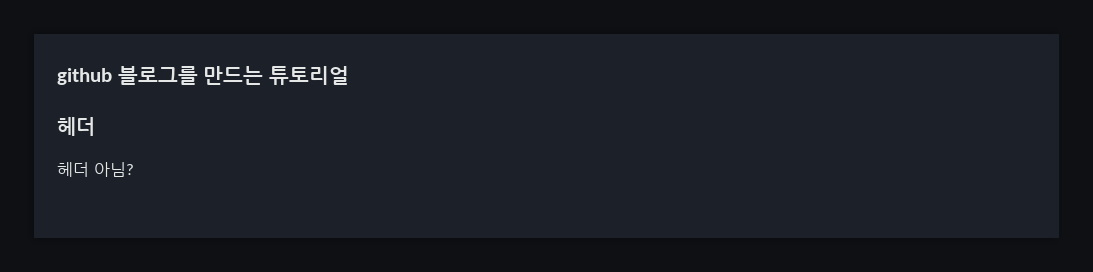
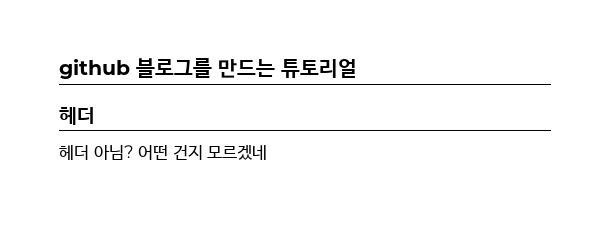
+ 어떤 건지 모르겠네

